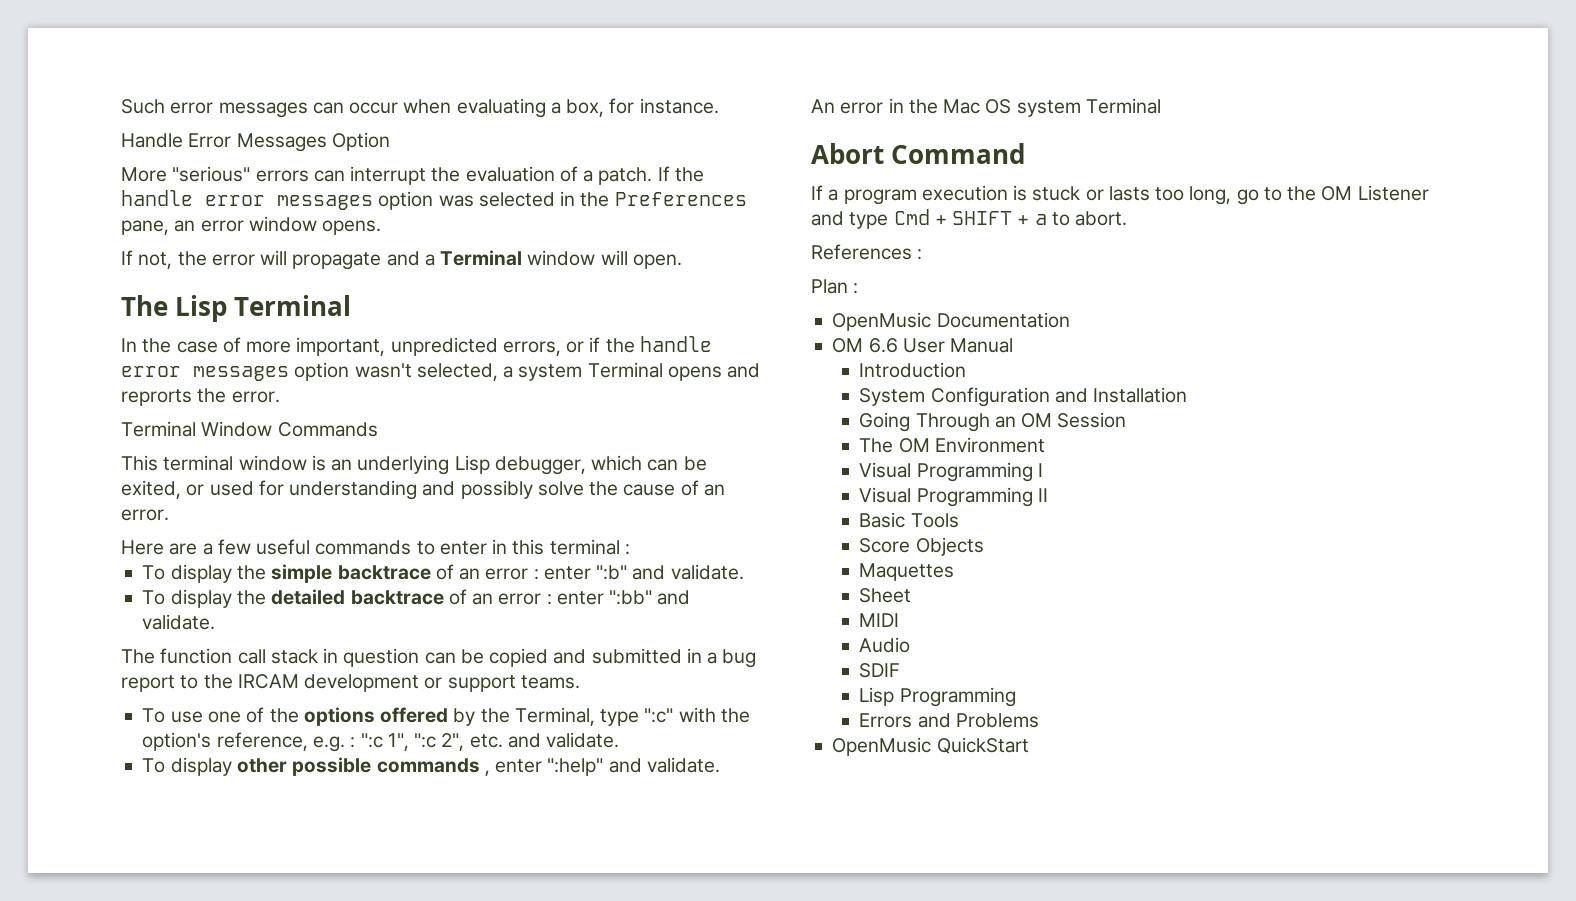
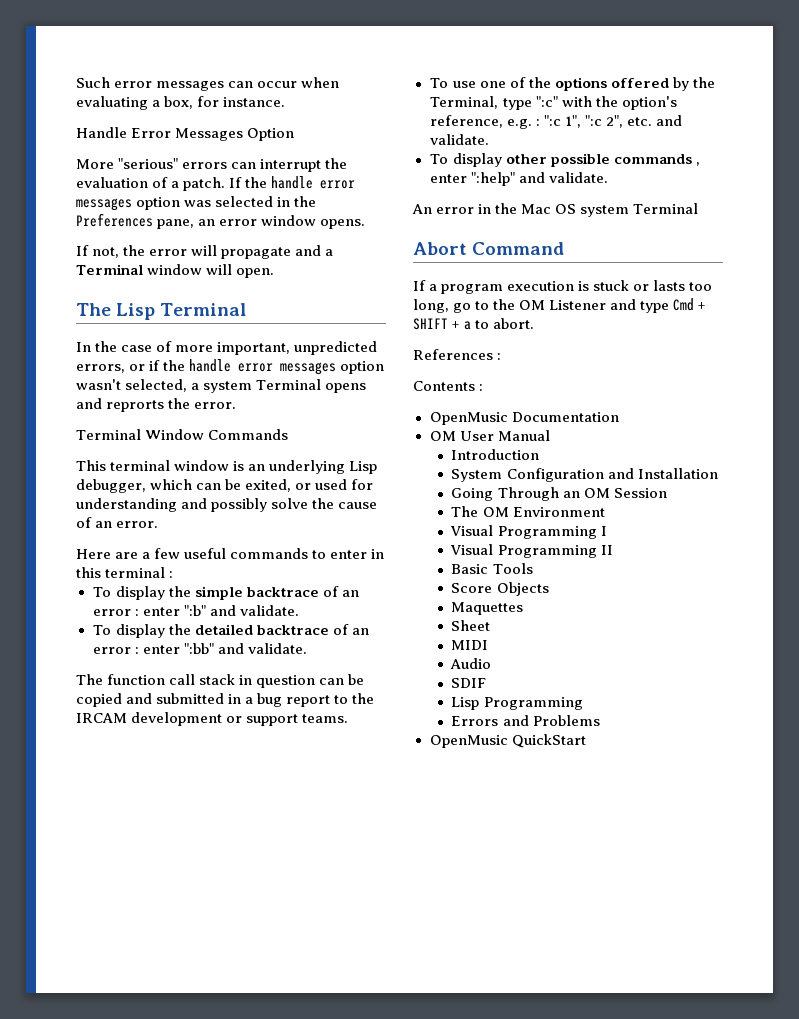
- Plan :
+ Contents :
- OM 6.6 User Manual
+ OM User Manual

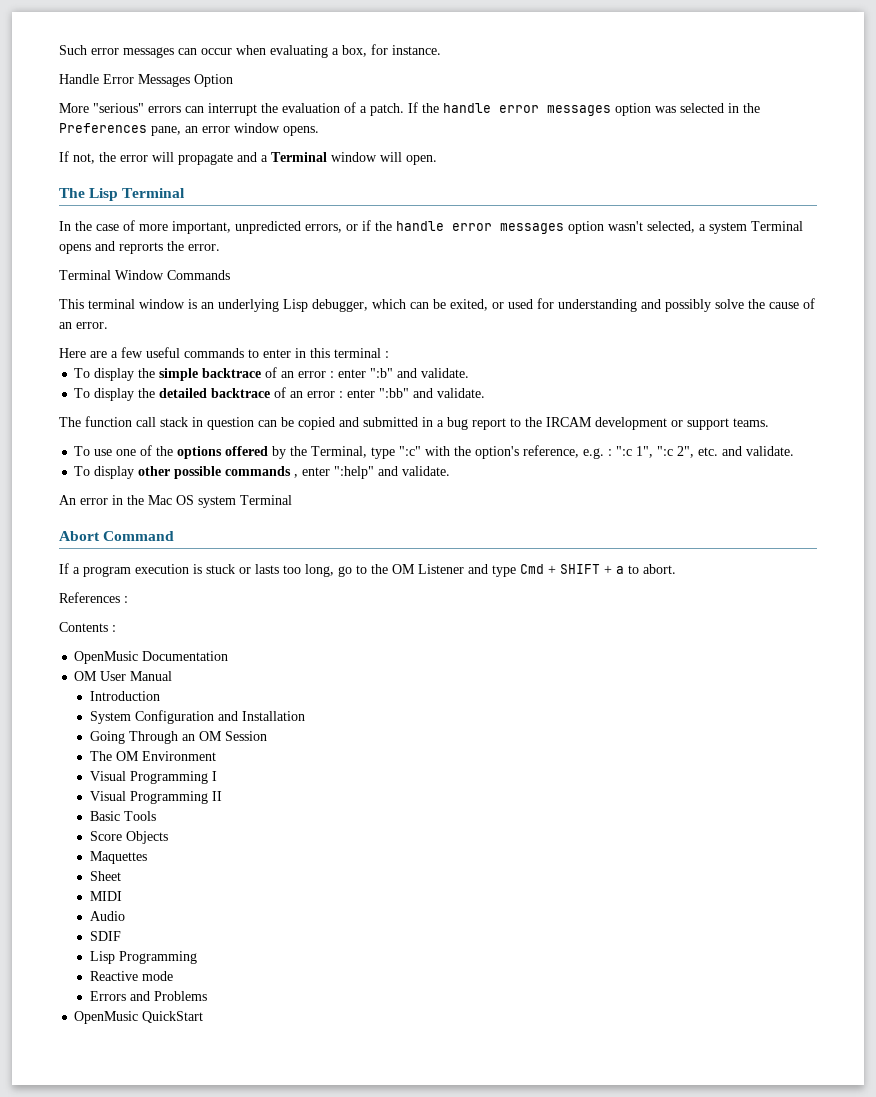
+ Reactive mode

